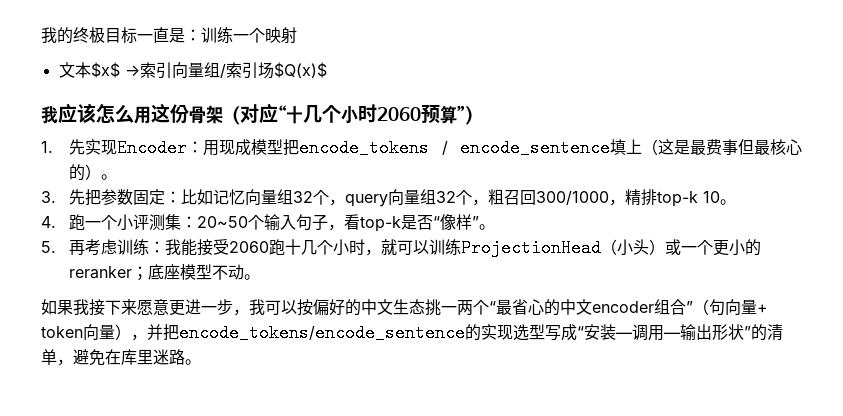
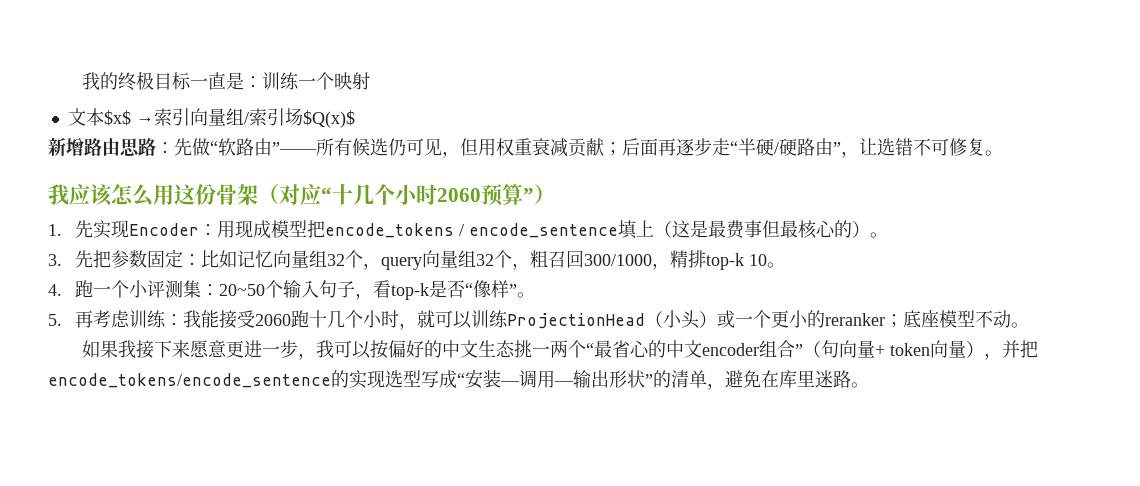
+ 新增路由思路：先做“软路由”——所有候选仍可见，但用权重衰减贡献；后面再逐步走“半硬/硬路由”，让选错不可修复。

